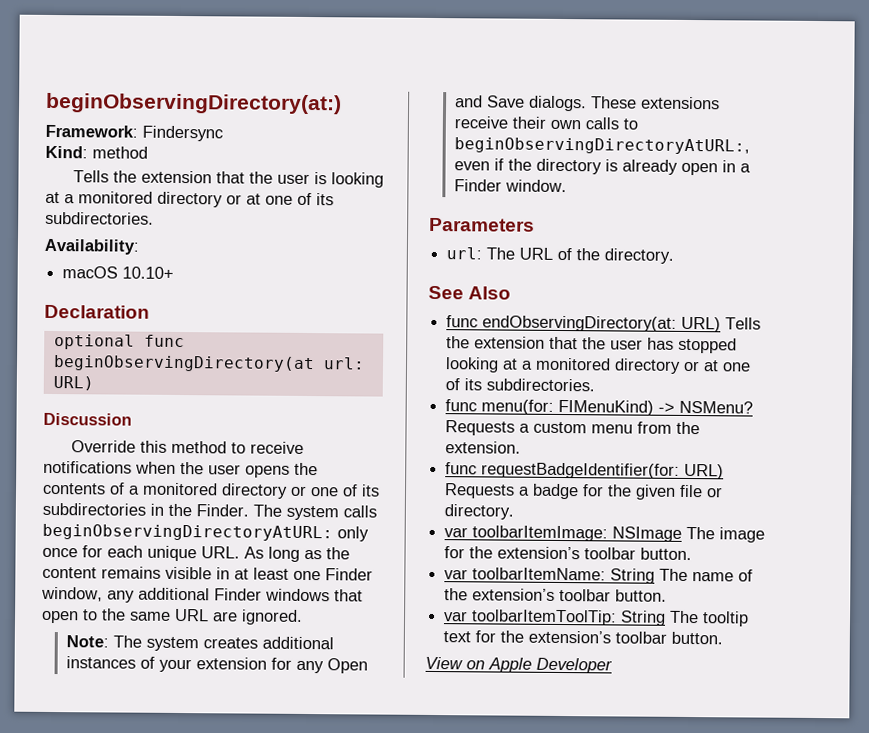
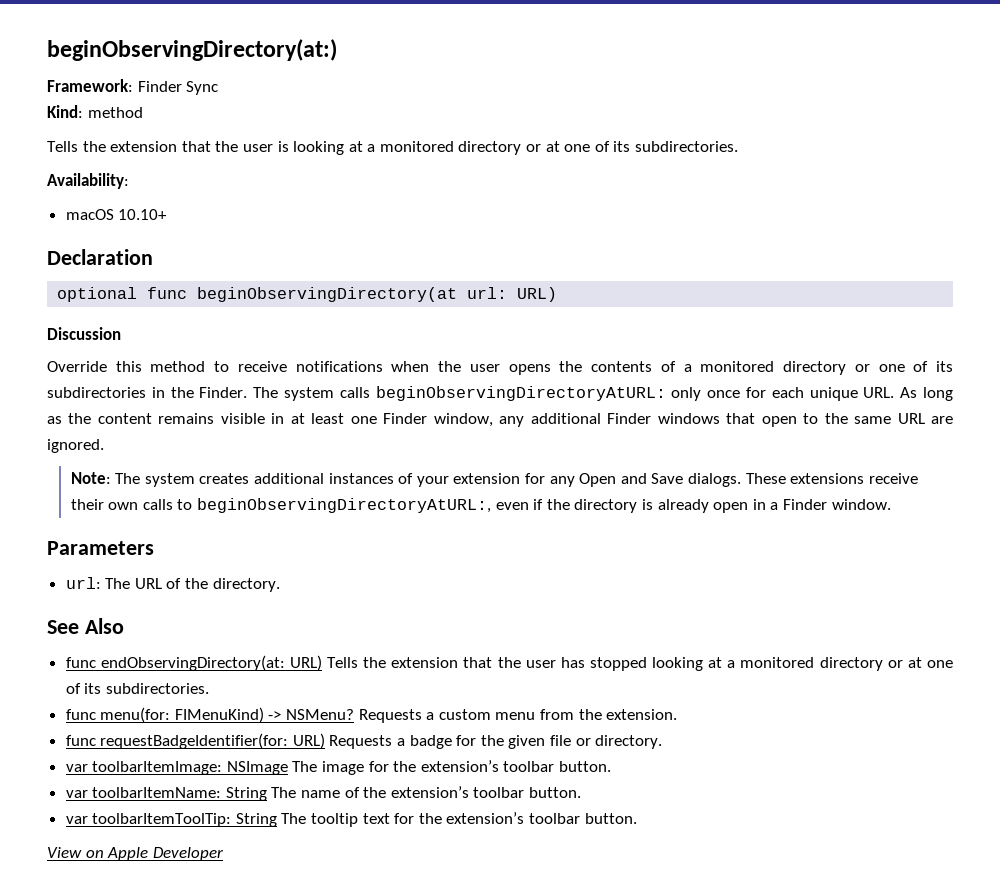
- Framework: Findersync
+ Framework: Finder Sync

